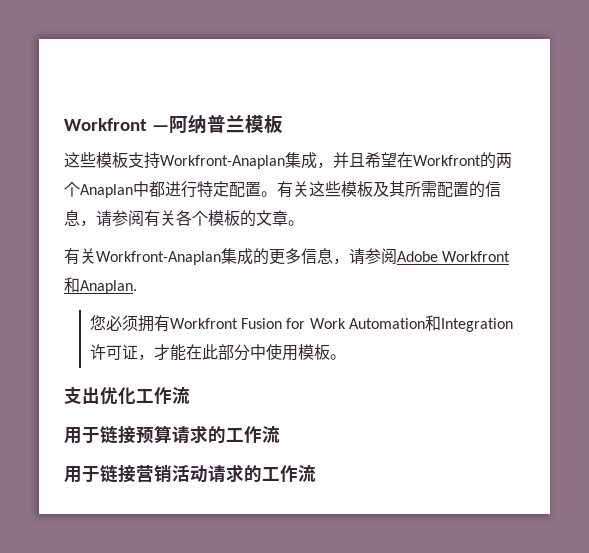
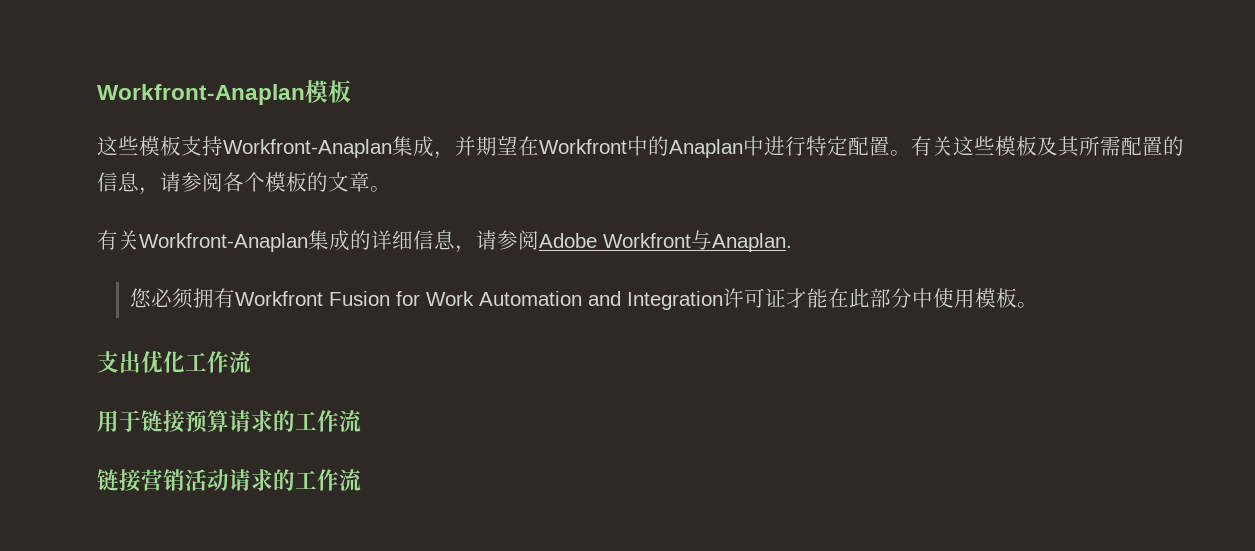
- Workfront —阿纳普兰模板
+ Workfront-Anaplan模板
- 这些模板支持Workfront-Anaplan集成，并且希望在Workfront的两个Anaplan中都进行特定配置。
+ 这些模板支持Workfront-Anaplan集成，并期望在Workfront中的Anaplan中进行特定配置。
- 有关这些模板及其所需配置的信息，请参阅有关各个模板的文章。
+ 有关这些模板及其所需配置的信息，请参阅各个模板的文章。
- 有关Workfront-Anaplan集成的更多信息，请参阅Adobe Workfront和Anaplan.
+ 有关Workfront-Anaplan集成的详细信息，请参阅Adobe Workfront与Anaplan.
- 您必须拥有Workfront Fusion for Work Automation和Integration许可证，才能在此部分中使用模板。
+ 您必须拥有Workfront Fusion for Work Automation and Integration许可证才能在此部分中使用模板。
- 用于链接营销活动请求的工作流
+ 链接营销活动请求的工作流

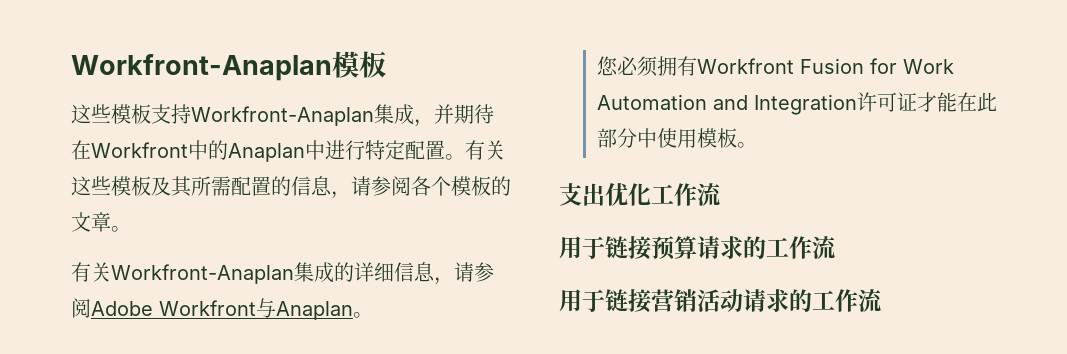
- 这些模板支持Workfront-Anaplan集成，并期望在Workfront中的Anaplan中进行特定配置。
+ 这些模板支持Workfront-Anaplan集成，并期待在Workfront中的Anaplan中进行特定配置。
- 有关Workfront-Anaplan集成的详细信息，请参阅Adobe Workfront与Anaplan.
+ 有关Workfront-Anaplan集成的详细信息，请参阅Adobe Workfront与Anaplan。
- 链接营销活动请求的工作流
+ 用于链接营销活动请求的工作流

